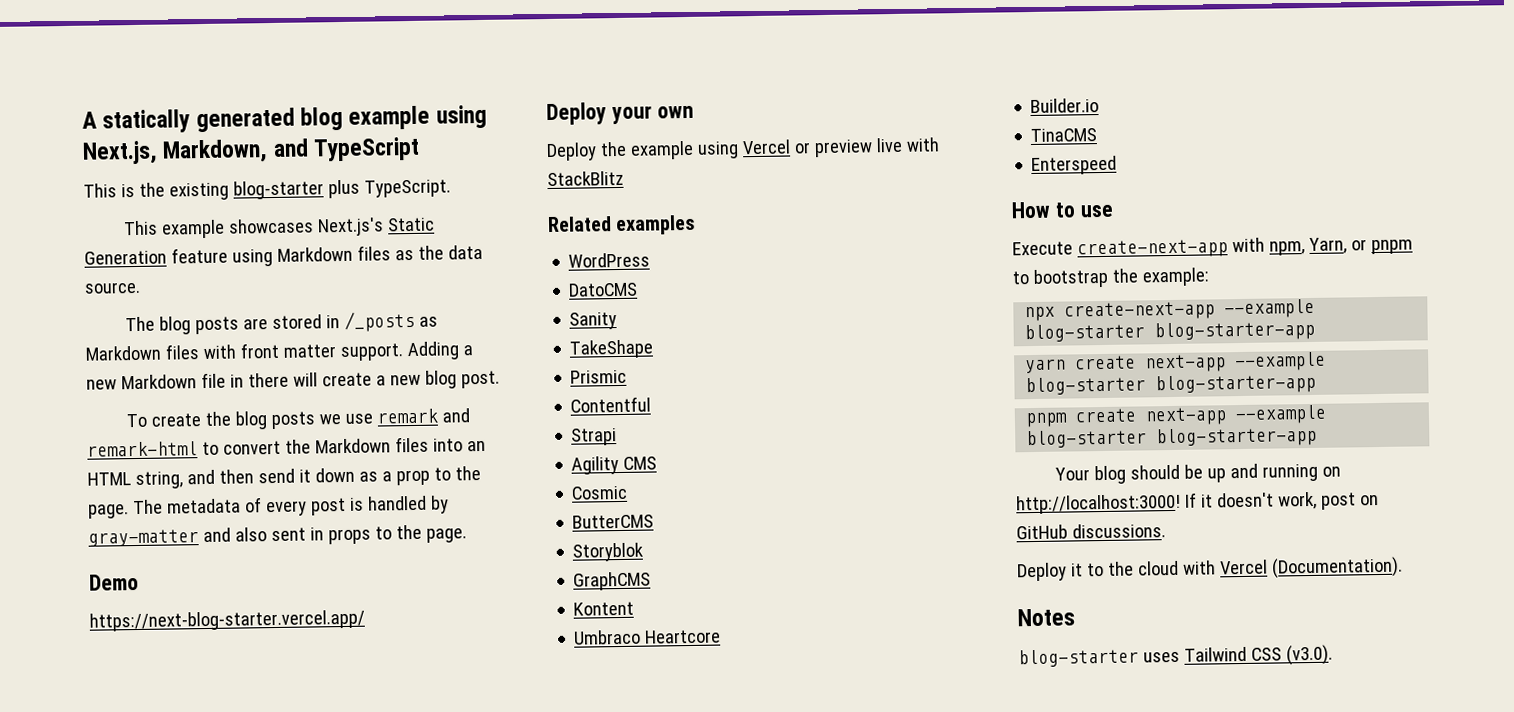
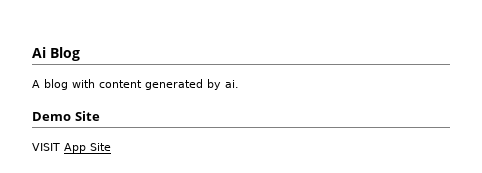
- A statically generated blog example using Next.js, Markdown, and TypeScript
- This is the existing blog-starter plus TypeScript.
- This example showcases Next.js's Static Generation feature using Markdown files as the data source.
- The blog posts are stored in /_posts as Markdown files with front matter support. Adding a new Markdown file in there will create a new blog post.
- To create the blog posts we use remark and remark-html to convert the Markdown files into an HTML string, and then send it down as a prop to the page. The metadata of every post is handled by gray-matter and also sent in props to the page.
- Demo
- https://next-blog-starter.vercel.app/
- Deploy your own
- Deploy the example using Vercel or preview live with StackBlitz
- Related examples
- WordPress
- DatoCMS
- Sanity
- TakeShape
- Prismic
- Contentful
- Strapi
- Agility CMS
- Cosmic
- ButterCMS
- Storyblok
- GraphCMS
- Kontent
- Umbraco Heartcore
- Builder.io
- TinaCMS
- Enterspeed
- How to use
- Execute create-next-app with npm, Yarn, or pnpm to bootstrap the example:
- npx create-next-app --example blog-starter blog-starter-app
- yarn create next-app --example blog-starter blog-starter-app
- pnpm create next-app --example blog-starter blog-starter-app
- Your blog should be up and running on http://localhost:3000! If it doesn't work, post on GitHub discussions.
- Deploy it to the cloud with Vercel (Documentation).
- Notes
- blog-starter uses Tailwind CSS (v3.0).
+ Ai Blog
+ A blog with content generated by ai.
+ Demo Site
+ VISIT App Site

